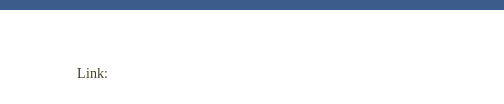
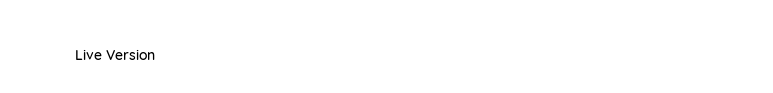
- Link:
+ Live Version

